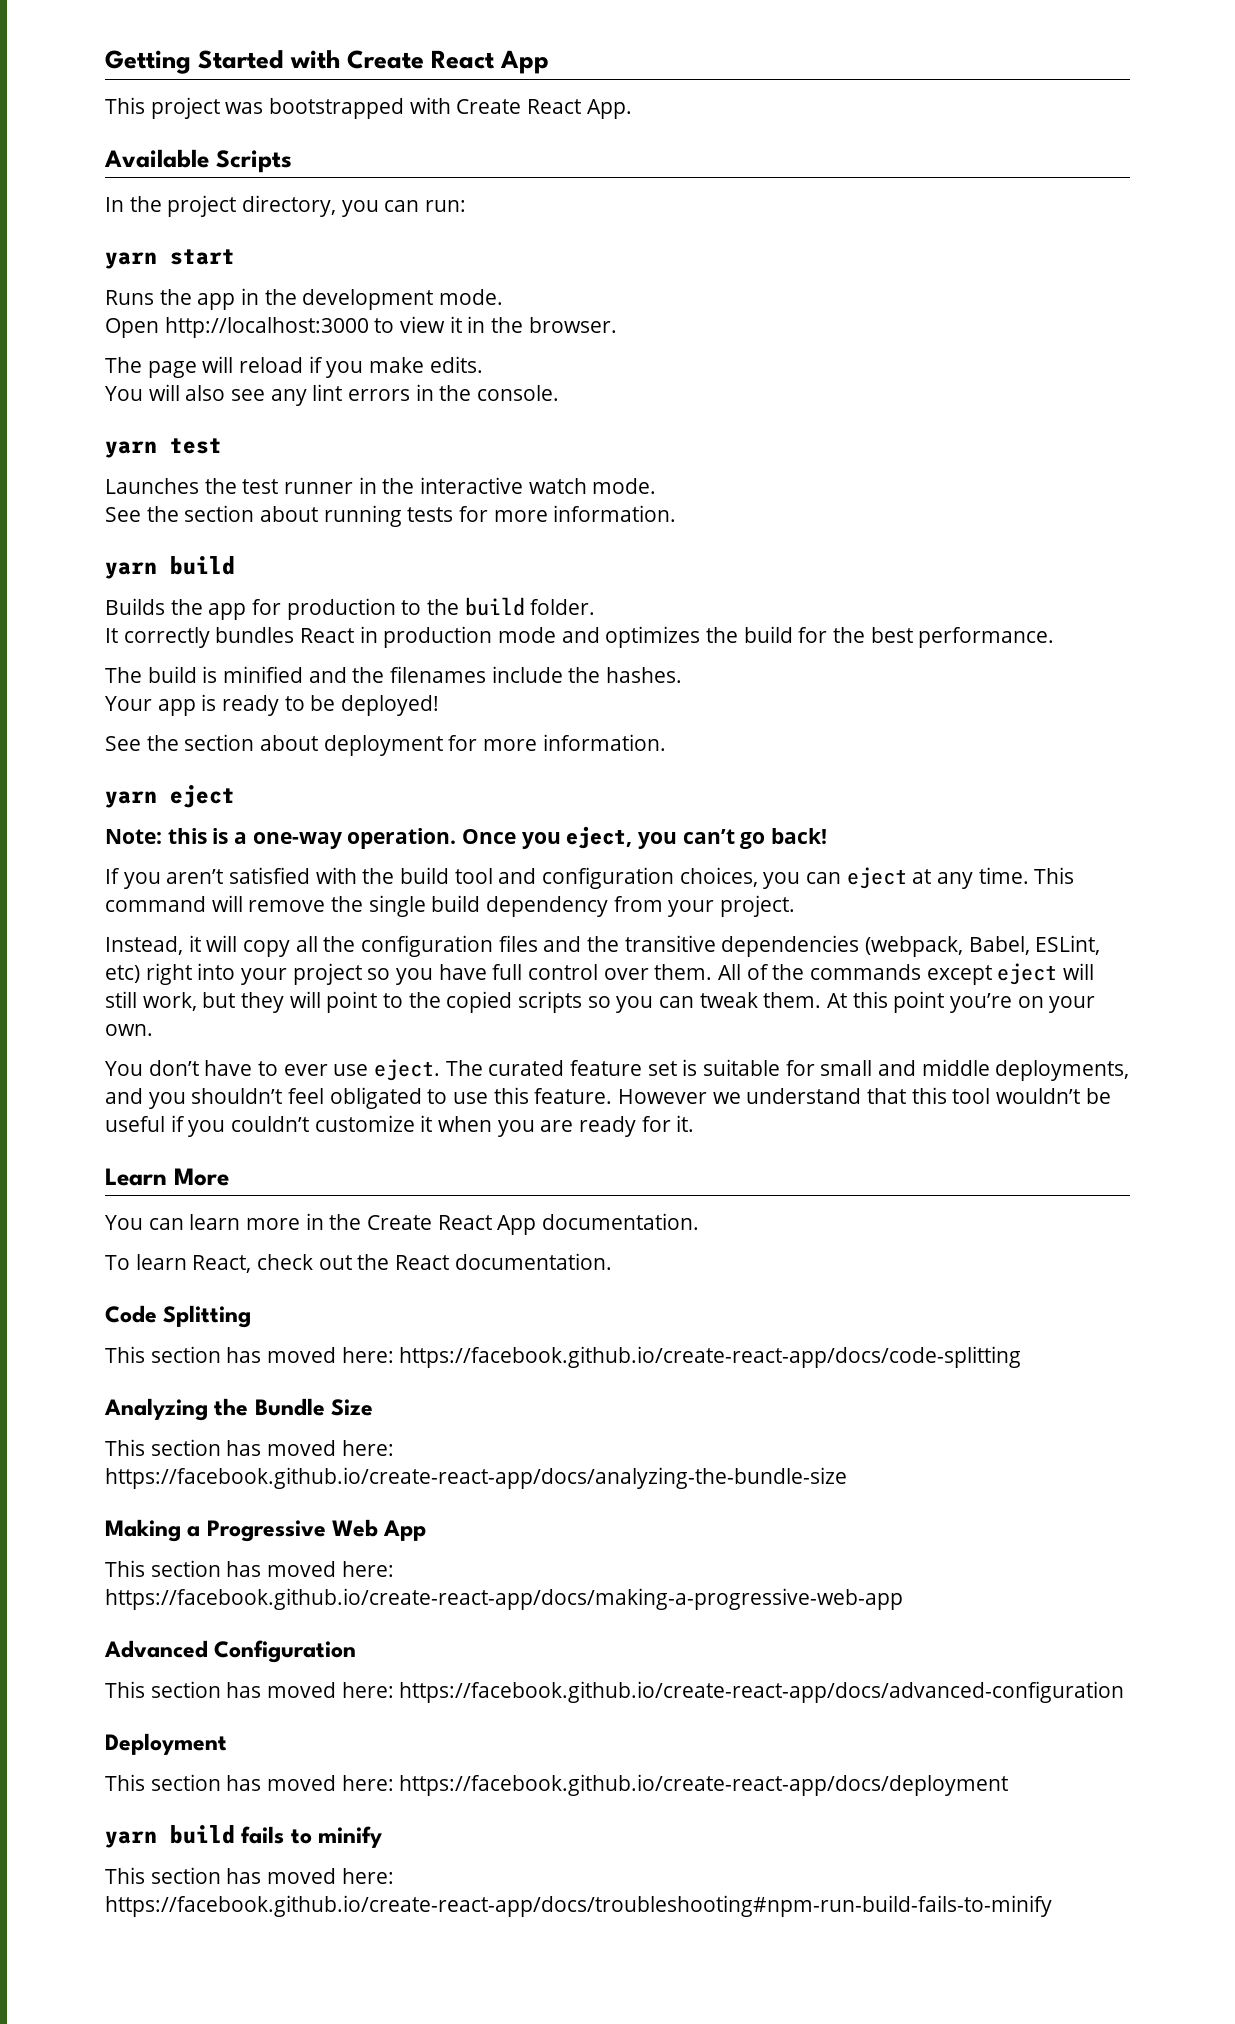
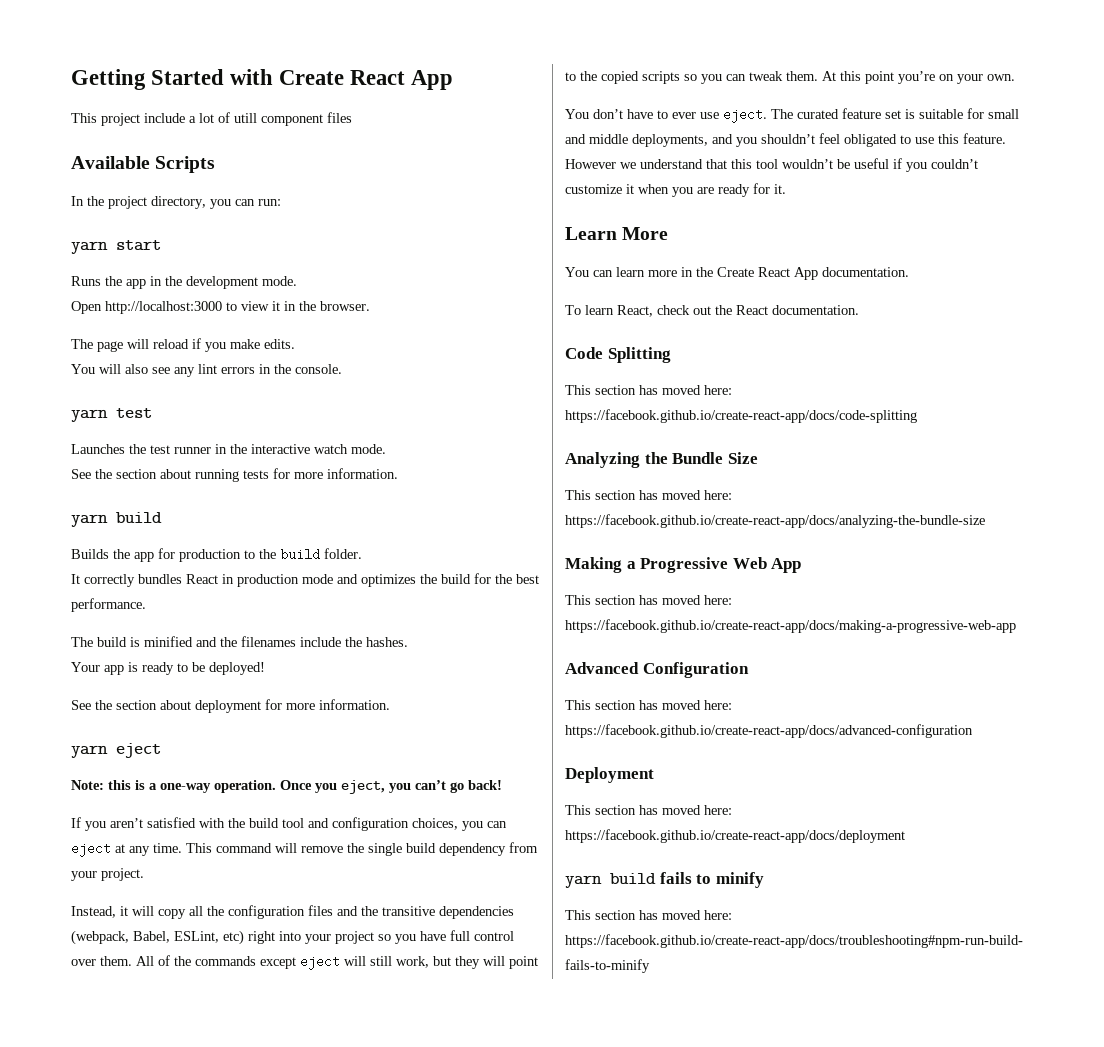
- This project was bootstrapped with Create React App.
+ This project include a lot of utill component files

